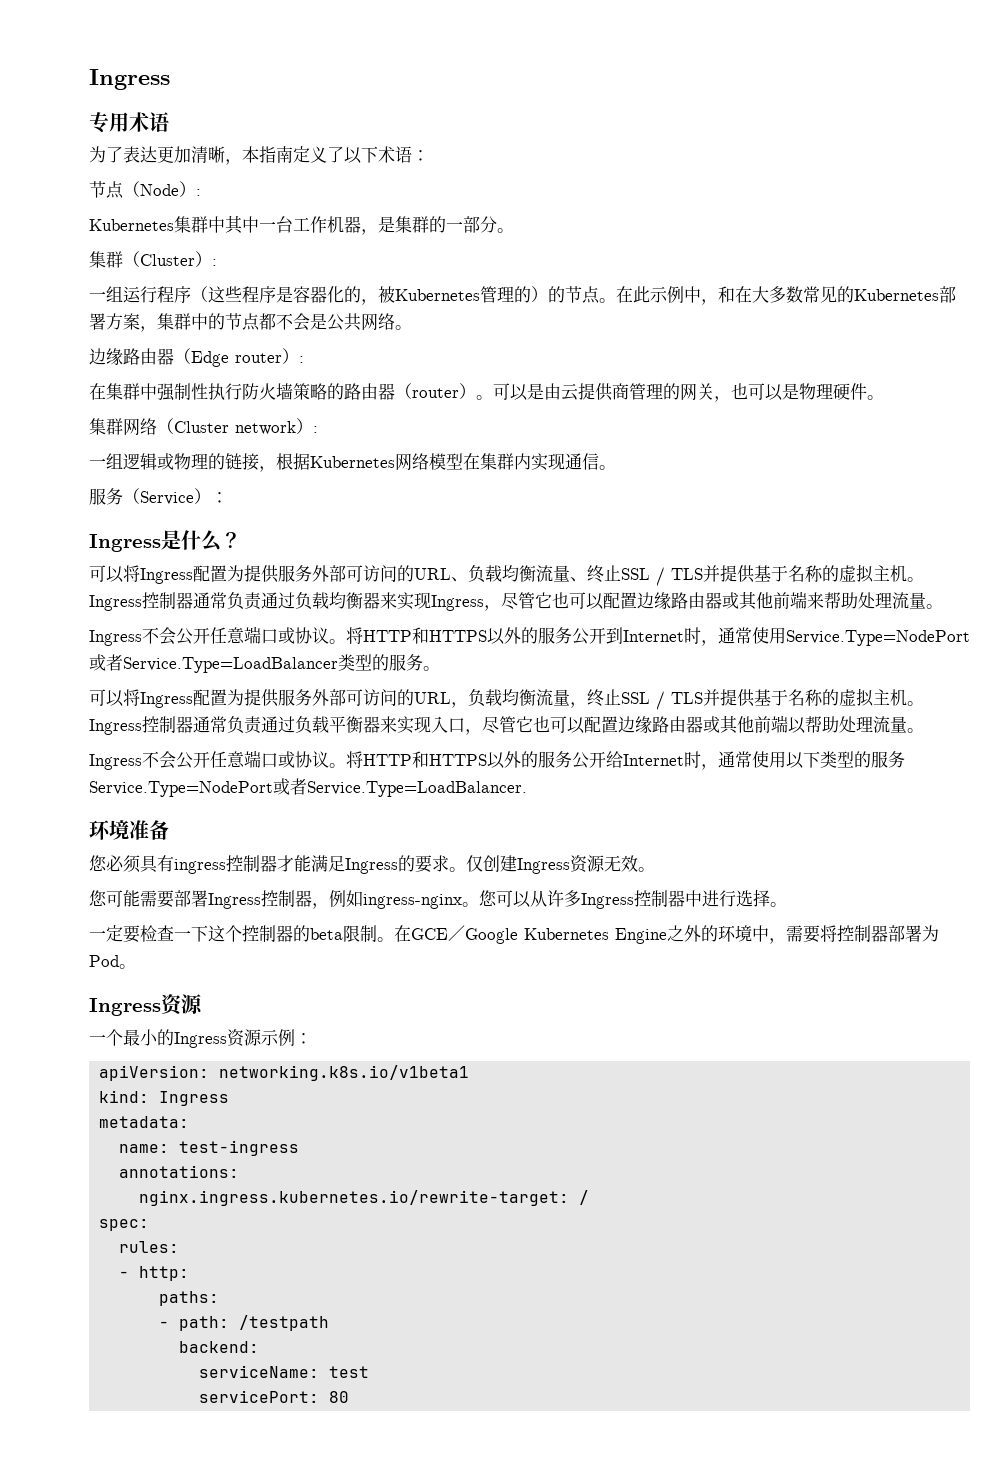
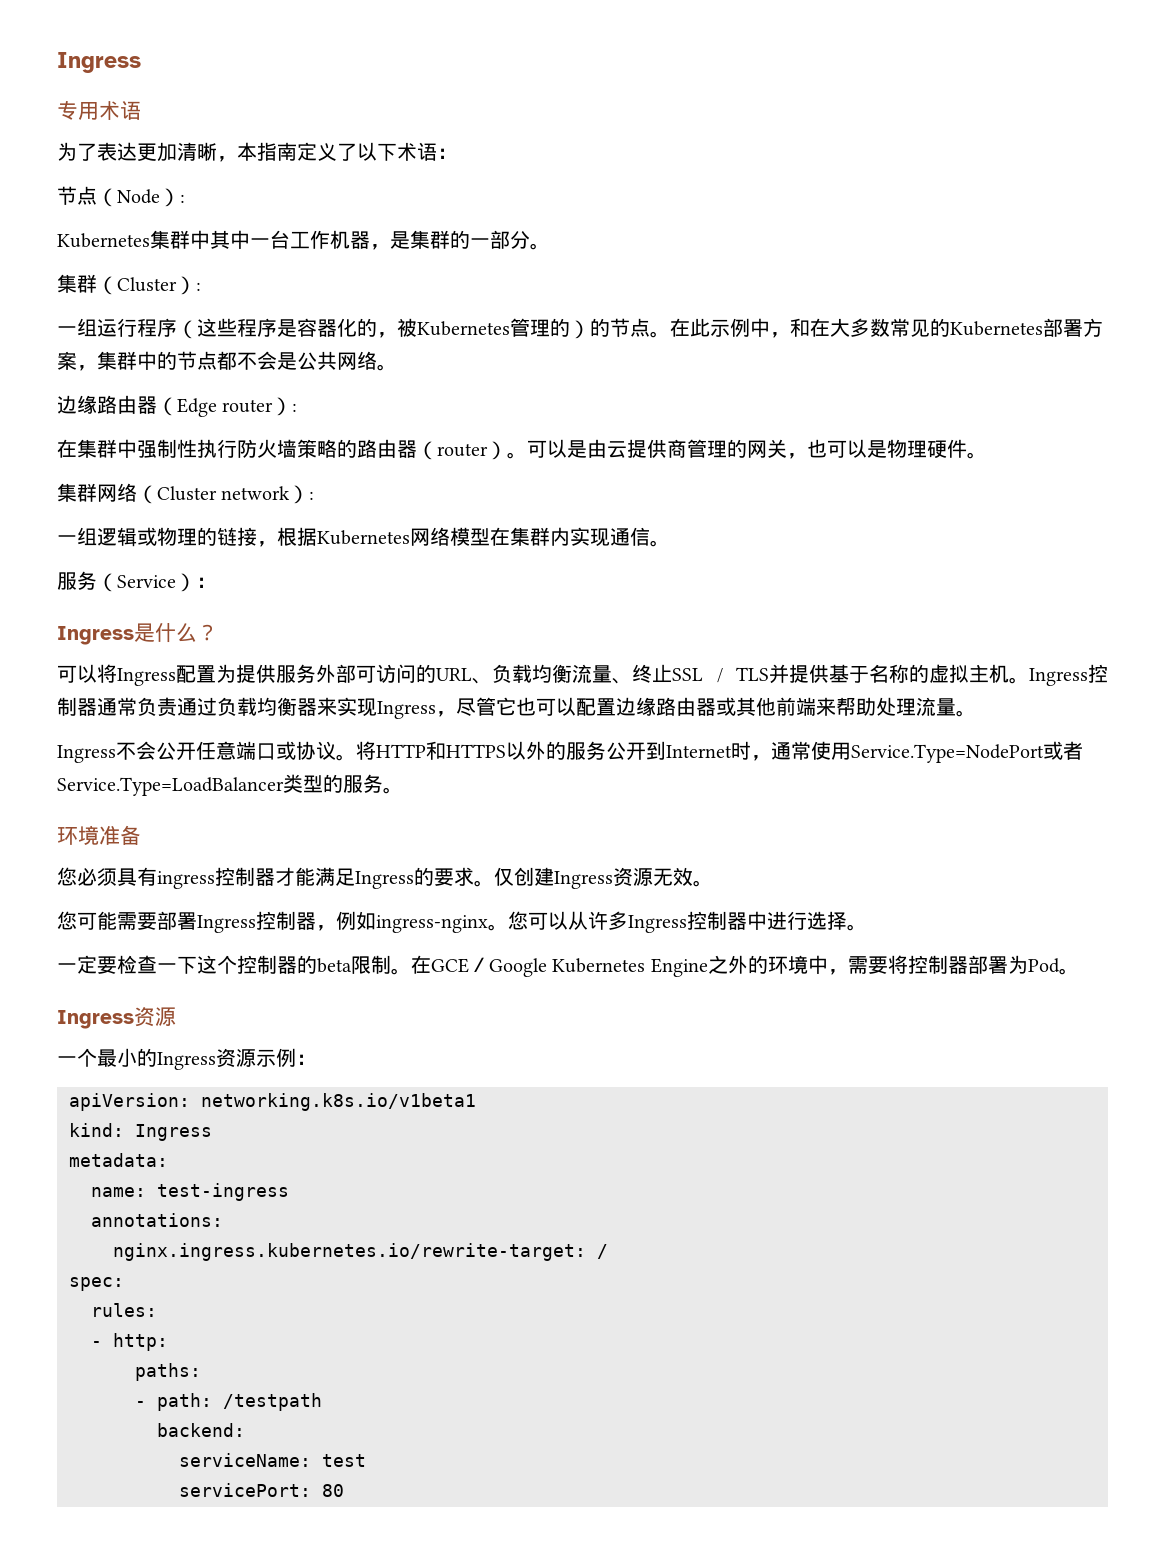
- 可以将Ingress配置为提供服务外部可访问的URL，负载均衡流量，终止SSL / TLS并提供基于名称的虚拟主机。Ingress控制器通常负责通过负载平衡器来实现入口，尽管它也可以配置边缘路由器或其他前端以帮助处理流量。
- Ingress不会公开任意端口或协议。将HTTP和HTTPS以外的服务公开给Internet时，通常使用以下类型的服务Service.Type=NodePort或者Service.Type=LoadBalancer.

